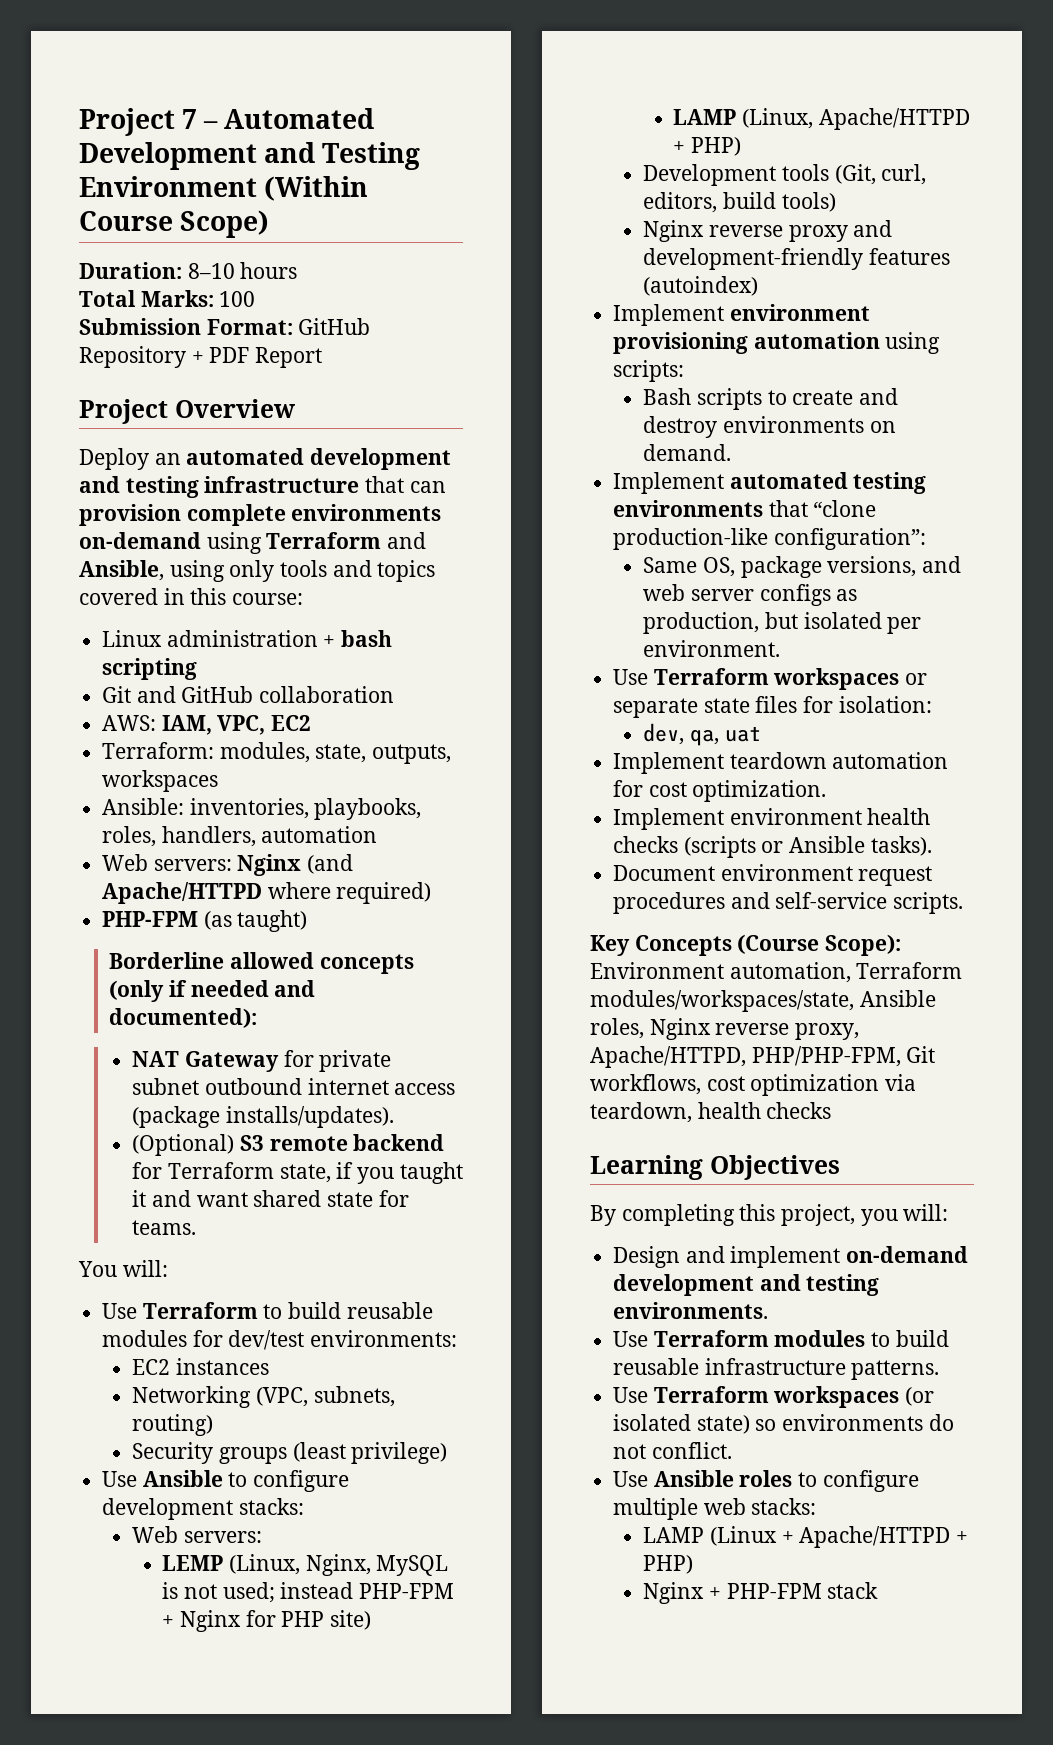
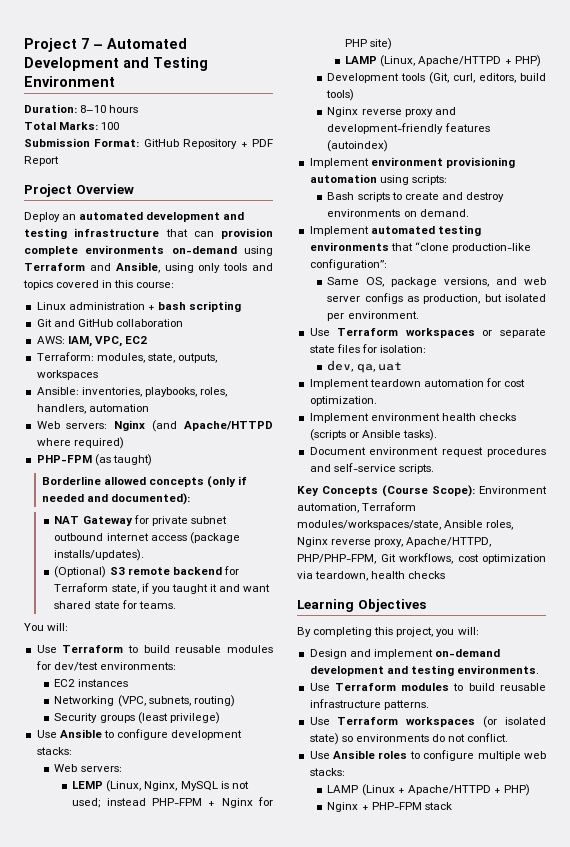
- Project 7 – Automated Development and Testing Environment (Within Course Scope)
+ Project 7 – Automated Development and Testing Environment

